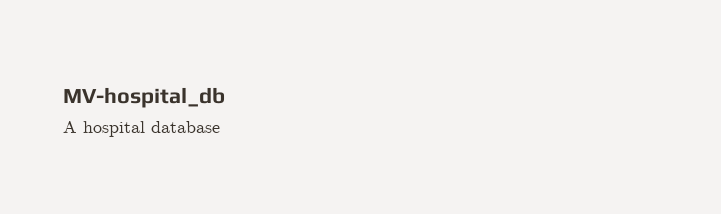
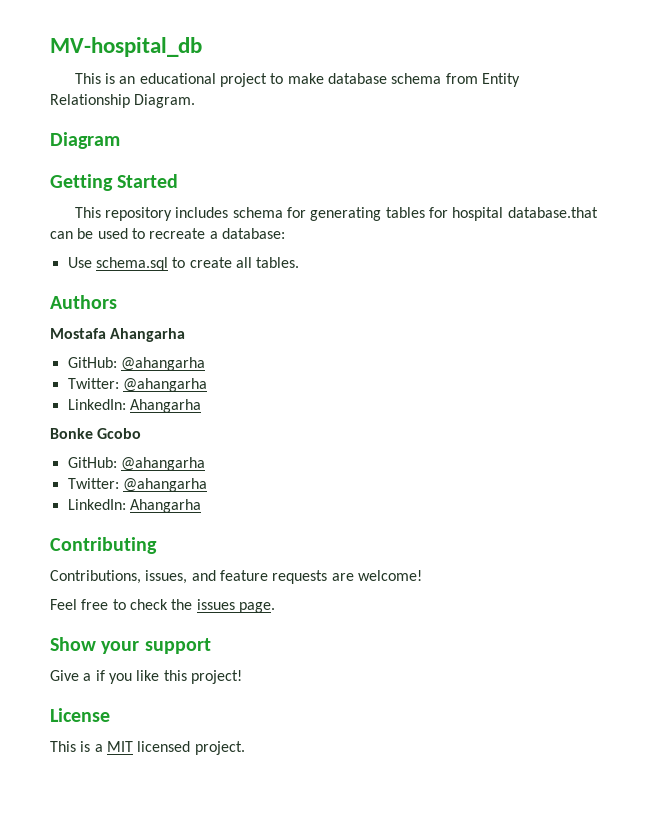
- A hospital database
+ This is an educational project to make database schema from Entity Relationship Diagram.
+ Diagram
+ Getting Started
+ This repository includes schema for generating tables for hospital database.that can be used to recreate a database:
+ Use schema.sql to create all tables.
+ Authors
+ Mostafa Ahangarha
+ GitHub: @ahangarha
+ Twitter: @ahangarha
+ LinkedIn: Ahangarha
+ Bonke Gcobo
+ GitHub: @ahangarha
+ Twitter: @ahangarha
+ LinkedIn: Ahangarha
+ Contributing
+ Contributions, issues, and feature requests are welcome!
+ Feel free to check the issues page.
+ Show your support
+ Give a if you like this project!
+ License
+ This is a MIT licensed project.

